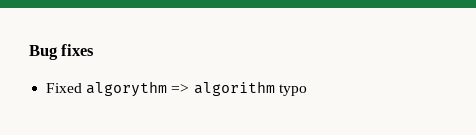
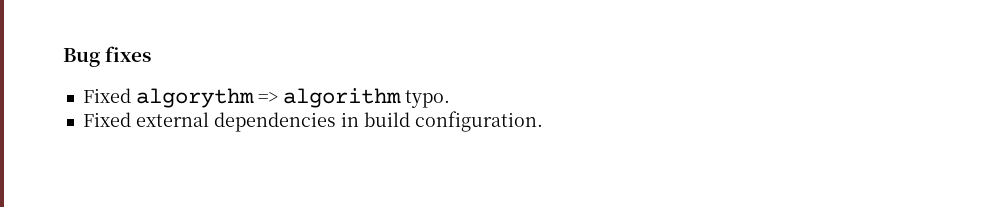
- Fixed algorythm => algorithm typo
+ Fixed algorythm => algorithm typo.
+ Fixed external dependencies in build configuration.

